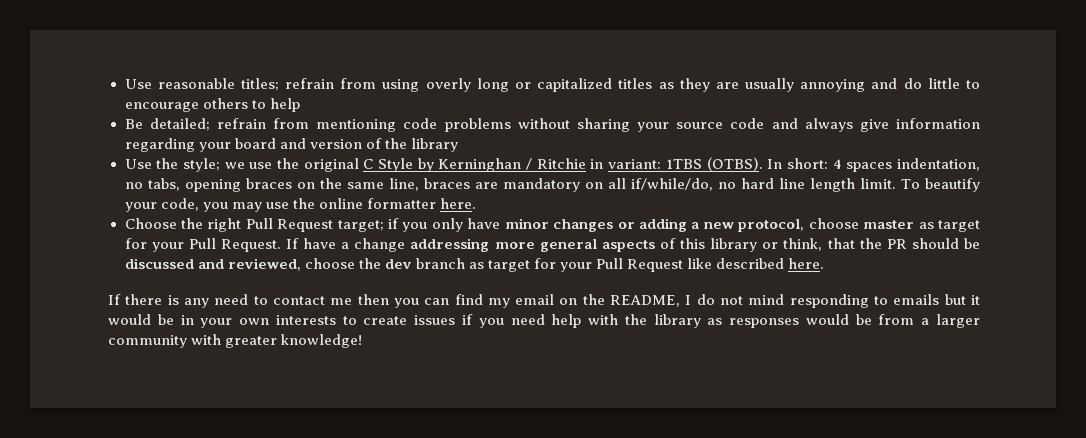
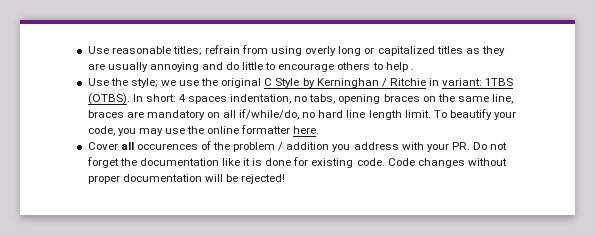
- Use reasonable titles; refrain from using overly long or capitalized titles as they are usually annoying and do little to encourage others to help
- Be detailed; refrain from mentioning code problems without sharing your source code and always give information regarding your board and version of the library
+ Use reasonable titles; refrain from using overly long or capitalized titles as they are usually annoying and do little to encourage others to help .
- Choose the right Pull Request target; if you only have minor changes or adding a new protocol, choose master as target for your Pull Request. If have a change addressing more general aspects of this library or think, that the PR should be discussed and reviewed, choose the dev branch as target for your Pull Request like described here.
- If there is any need to contact me then you can find my email on the README, I do not mind responding to emails but it would be in your own interests to create issues if you need help with the library as responses would be from a larger community with greater knowledge!
+ Cover all occurences of the problem / addition you address with your PR. Do not forget the documentation like it is done for existing code. Code changes without proper documentation will be rejected!

